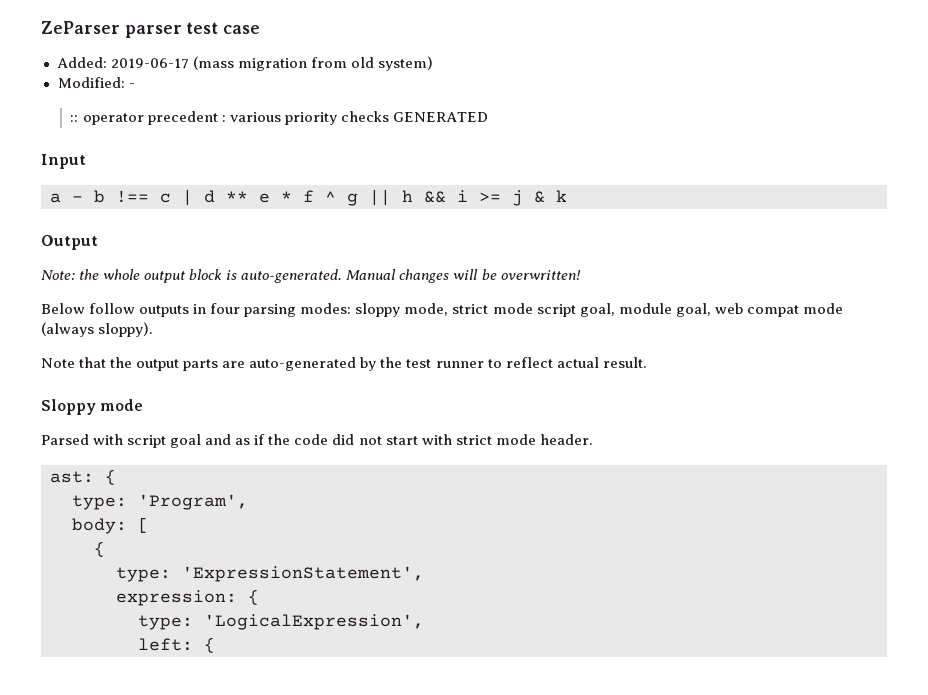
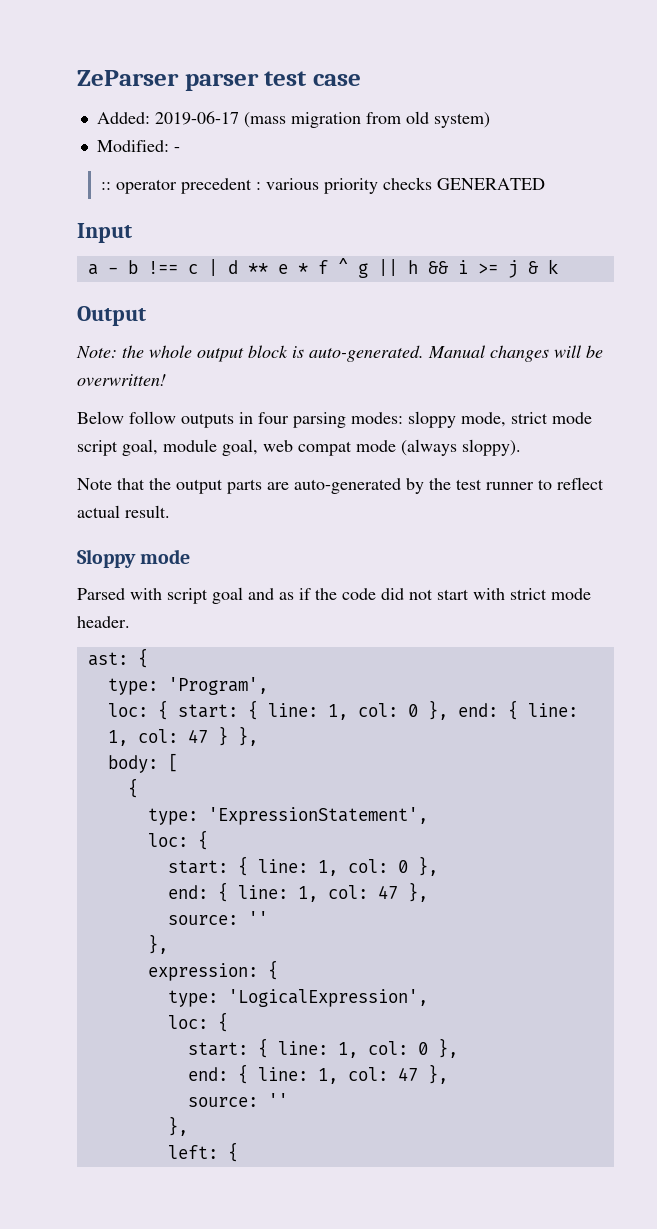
+ loc: { start: { line: 1, col: 0 }, end: { line: 1, col: 47 } },
  type: 'ExpressionStatement',
+ loc: {
+ start: { line: 1, col: 0 },
+ end: { line: 1, col: 47 },
+ source: ''
+ },
  expression: {
  type: 'LogicalExpression',
+ loc: {
+ start: { line: 1, col: 0 },
+ end: { line: 1, col: 47 },
+ source: ''
+ },

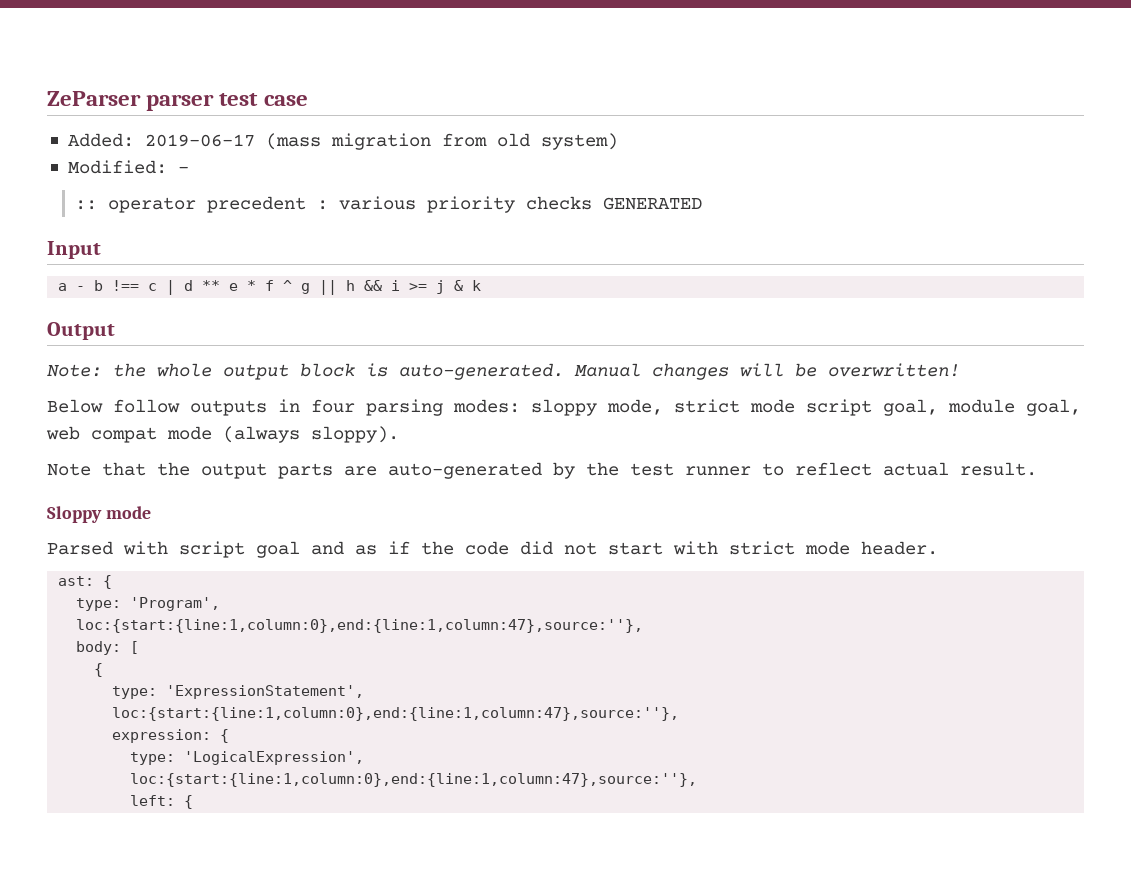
  type: 'Program',
- loc: { start: { line: 1, col: 0 }, end: { line: 1, col: 47 } },
+ loc:{start:{line:1,column:0},end:{line:1,column:47},source:''},
  type: 'ExpressionStatement',
- loc: {
- start: { line: 1, col: 0 },
- end: { line: 1, col: 47 },
- source: ''
- },
+ loc:{start:{line:1,column:0},end:{line:1,column:47},source:''},
  expression: {
  type: 'LogicalExpression',
- loc: {
- start: { line: 1, col: 0 },
- end: { line: 1, col: 47 },
- source: ''
- },
+ loc:{start:{line:1,column:0},end:{line:1,column:47},source:''},

